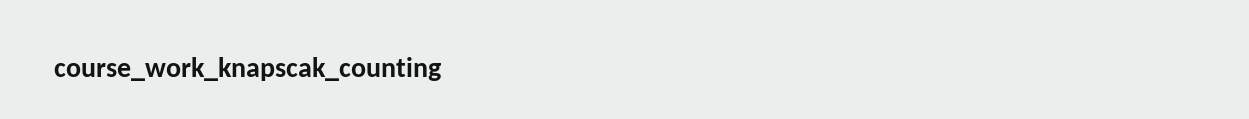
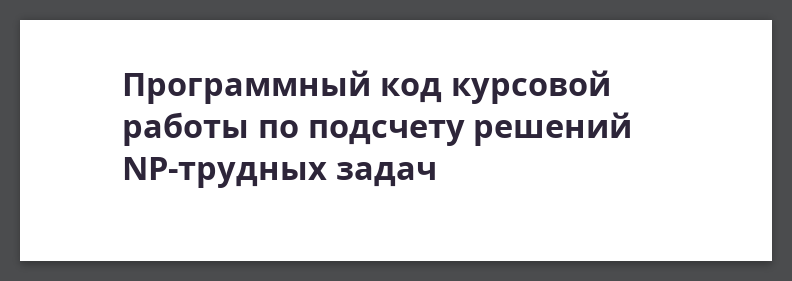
- course_work_knapscak_counting
+ Программный код курсовой работы по подсчету решений NP-трудных задач

